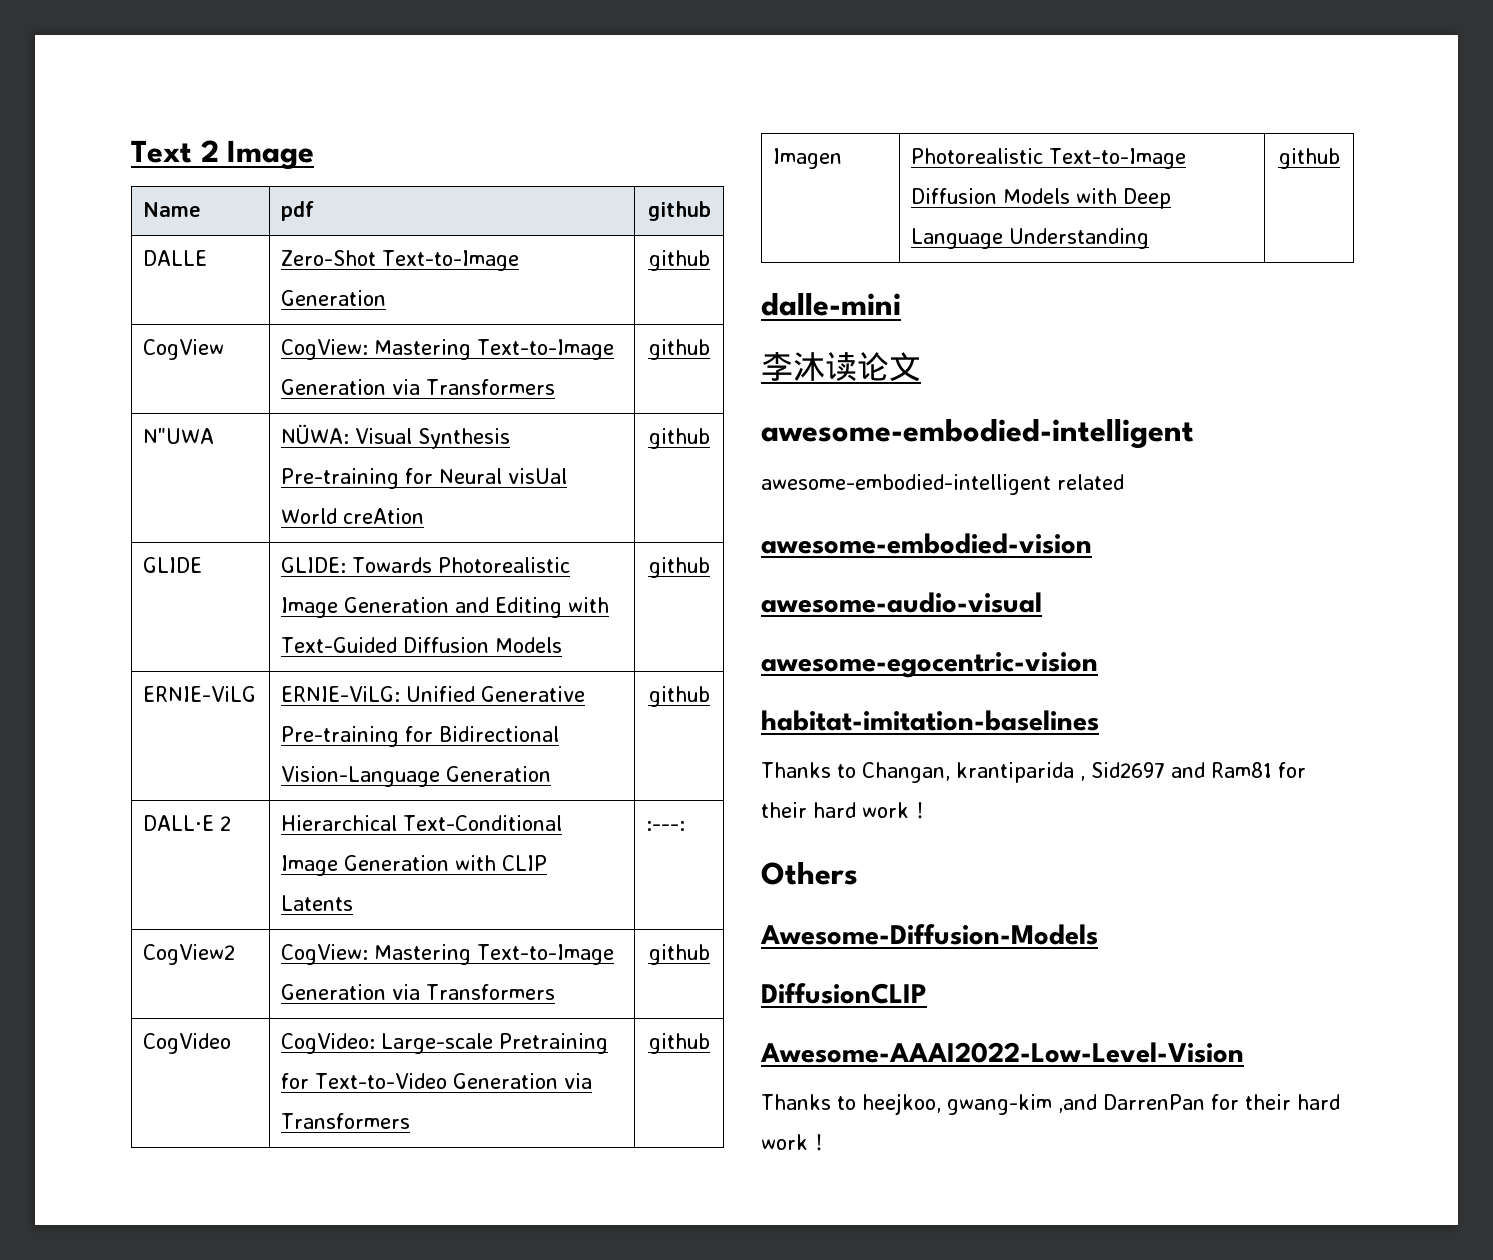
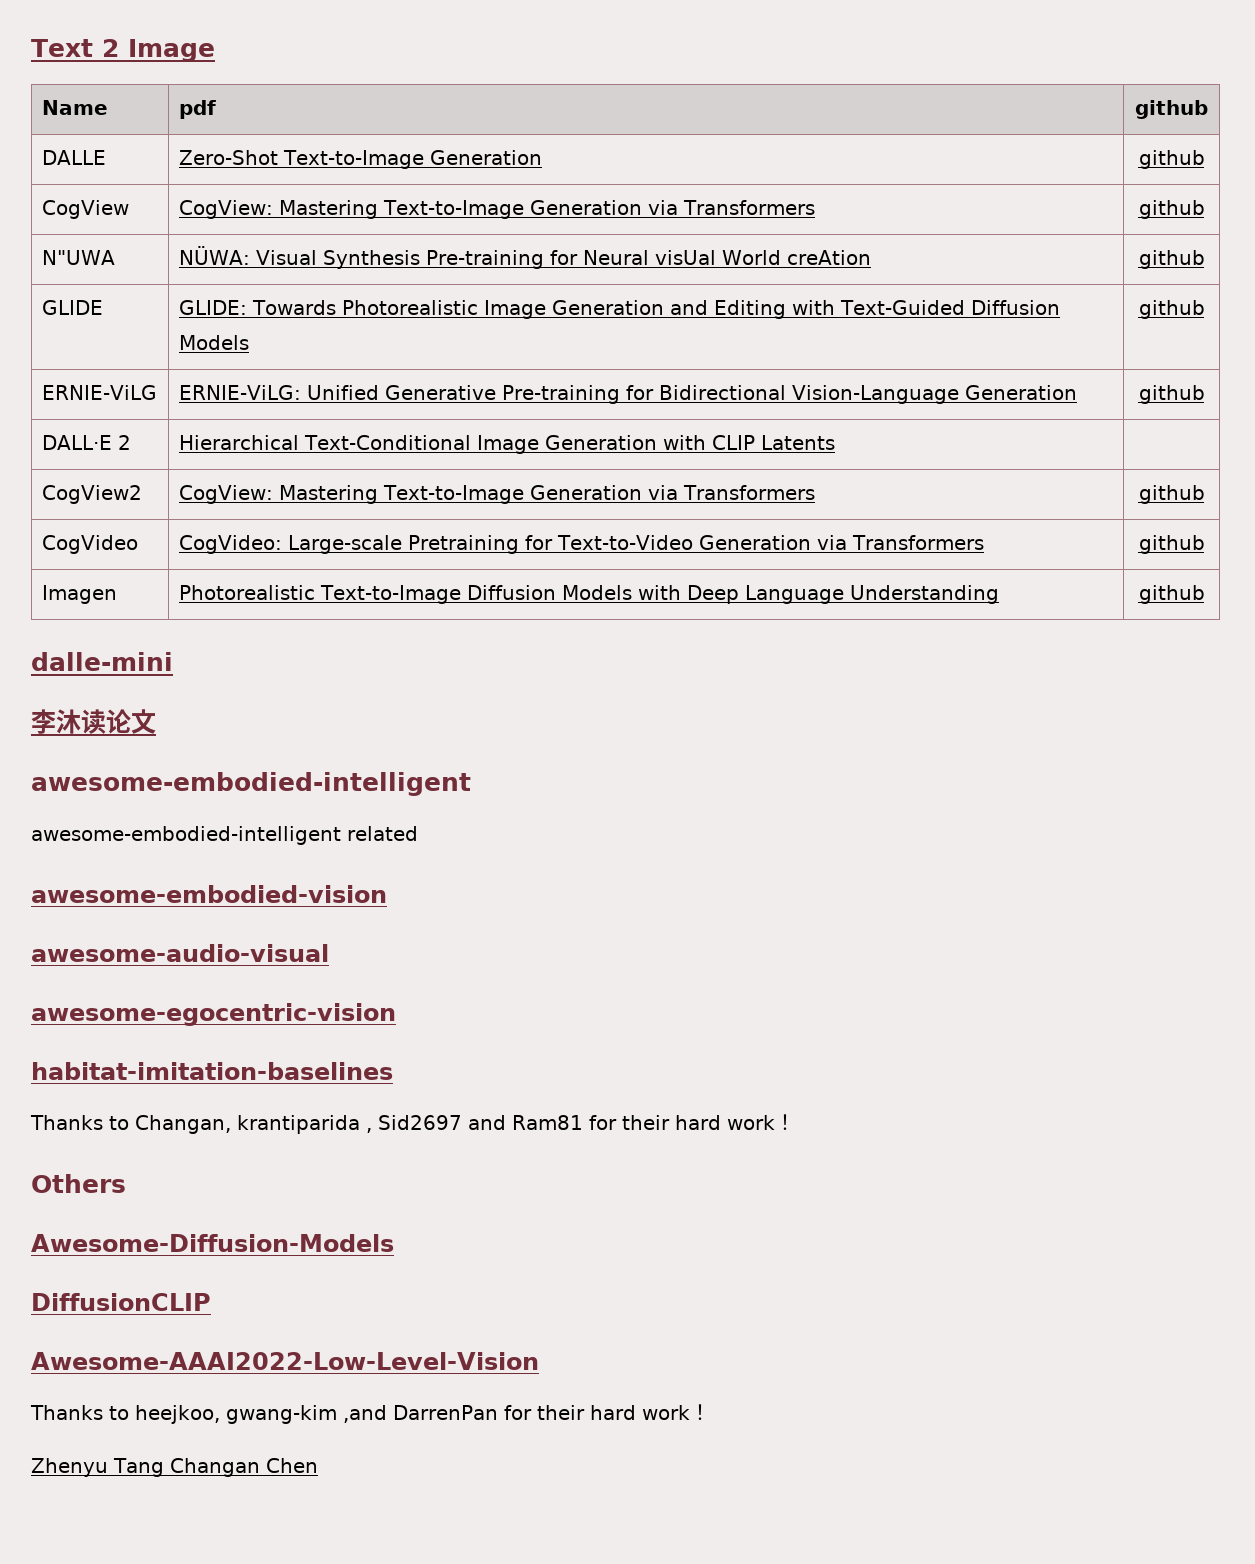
- DALL·E 2 | Hierarchical Text-Conditional Image Generation with CLIP Latents | :---:
+ DALL·E 2 | Hierarchical Text-Conditional Image Generation with CLIP Latents |
+ Zhenyu Tang Changan Chen

